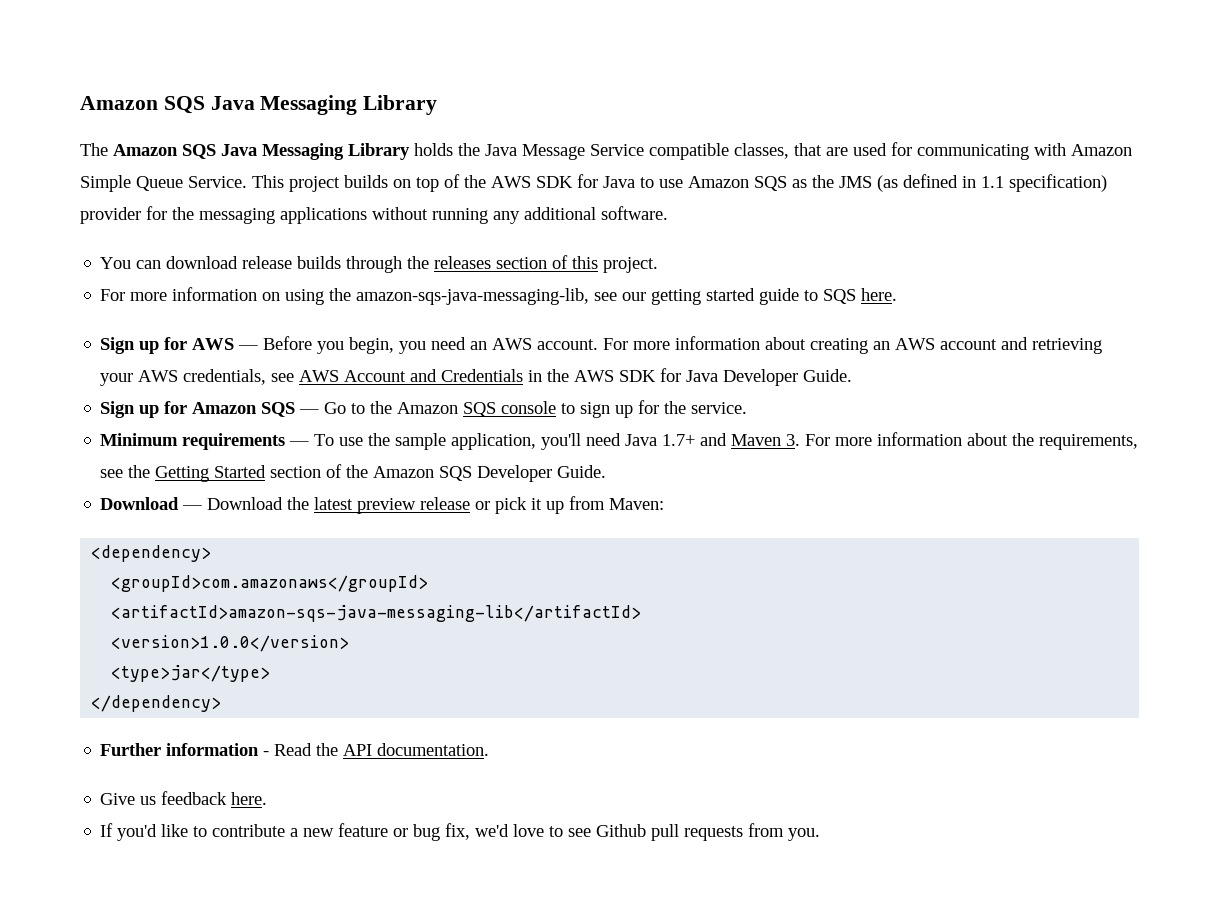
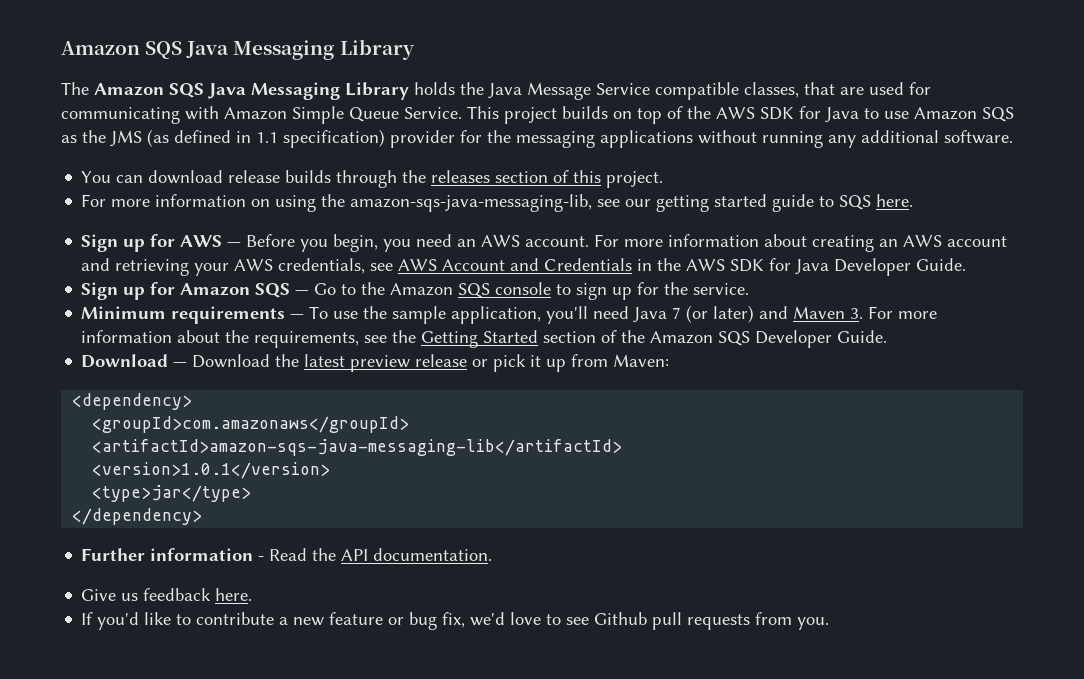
- Minimum requirements — To use the sample application, you'll need Java 1.7+ and Maven 3. For more information about the requirements, see the Getting Started section of the Amazon SQS Developer Guide.
+ Minimum requirements — To use the sample application, you'll need Java 7 (or later) and Maven 3. For more information about the requirements, see the Getting Started section of the Amazon SQS Developer Guide.
- <version>1.0.0</version>
+ <version>1.0.1</version>

